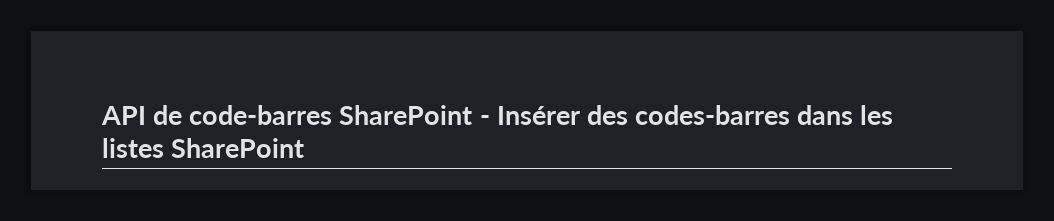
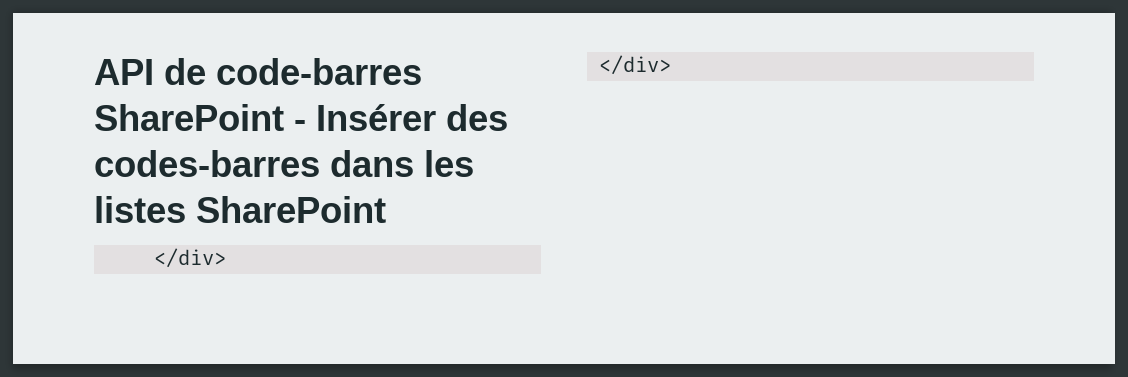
  API de code-barres SharePoint - Insérer des codes-barres dans les listes SharePoint
+ </div>
+ </div>

